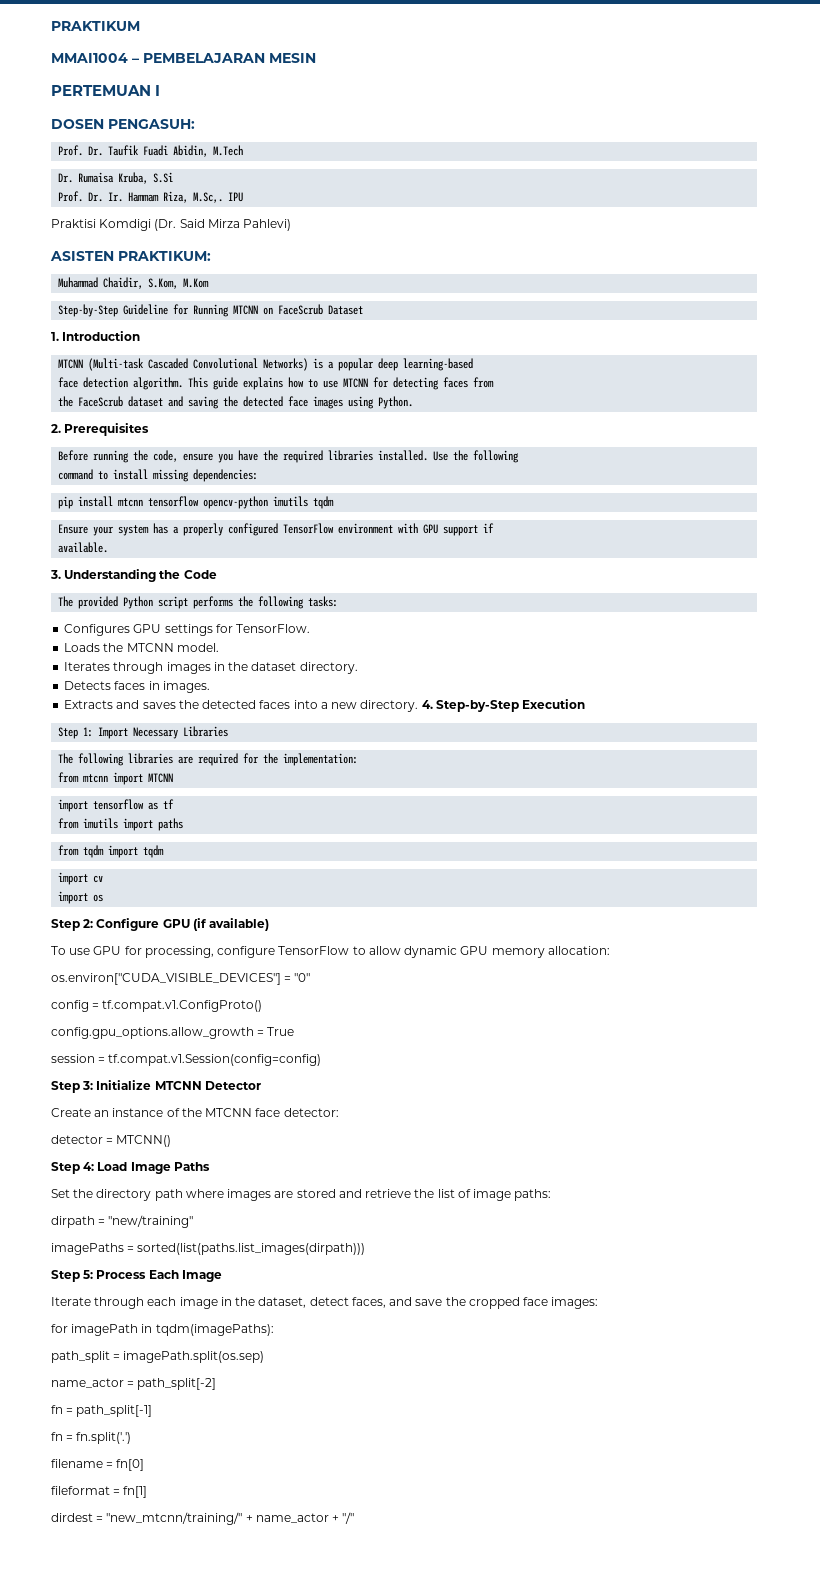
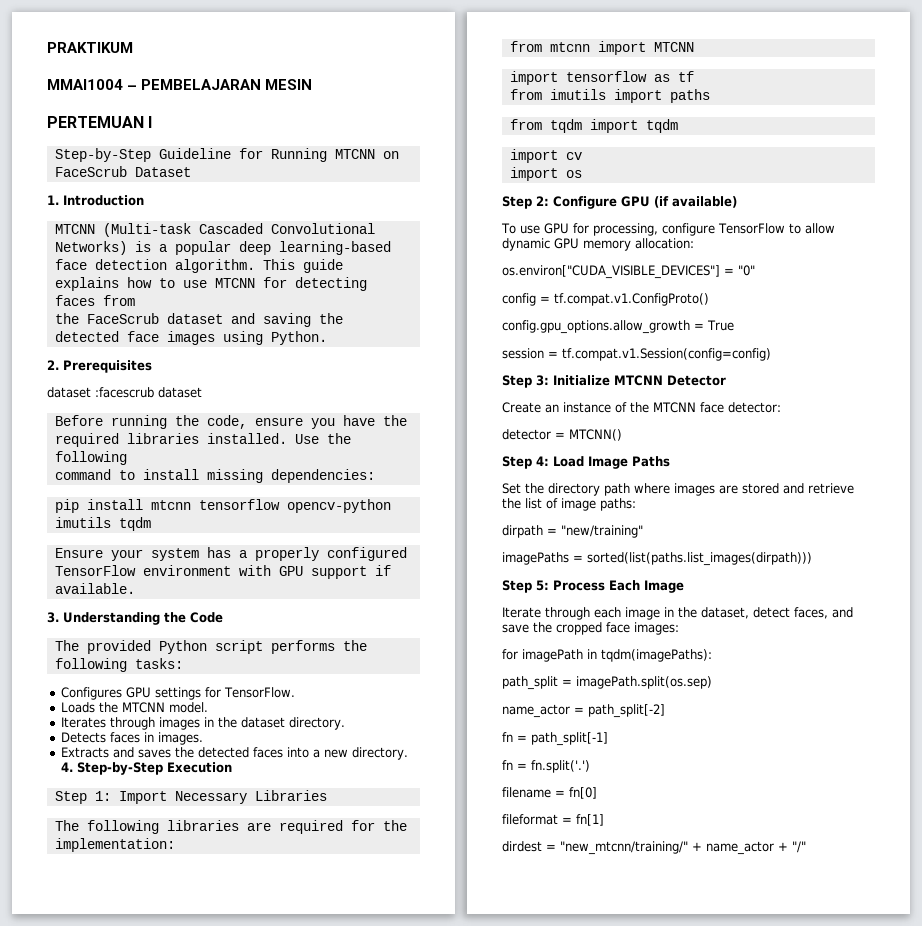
- DOSEN PENGASUH:
- Prof. Dr. Taufik Fuadi Abidin, M.Tech
- Dr. Rumaisa Kruba, S.Si
- Prof. Dr. Ir. Hammam Riza, M.Sc,. IPU
- Praktisi Komdigi (Dr. Said Mirza Pahlevi)
- ASISTEN PRAKTIKUM:
- Muhammad Chaidir, S.Kom, M.Kom
+ dataset :facescrub dataset

